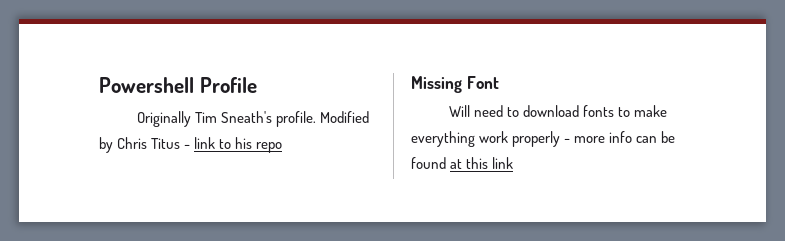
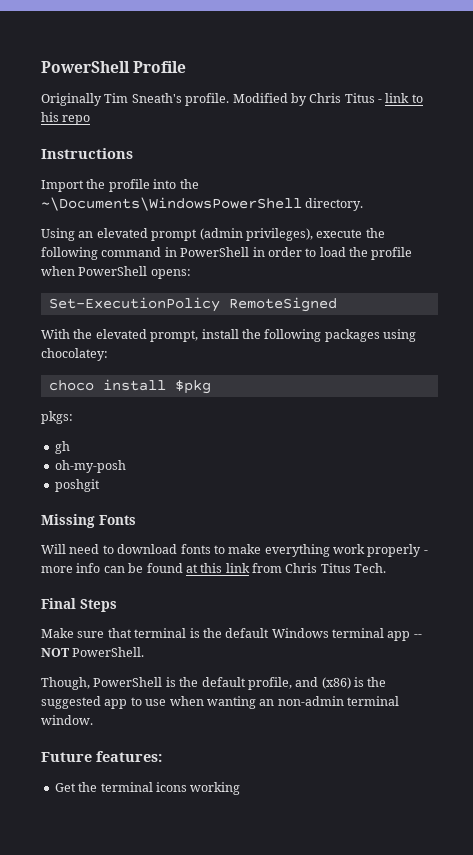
- Powershell Profile
+ PowerShell Profile
+ Instructions
+ Import the profile into the ~\Documents\WindowsPowerShell directory.
+ Using an elevated prompt (admin privileges), execute the following command in PowerShell in order to load the profile when PowerShell opens:
+ Set-ExecutionPolicy RemoteSigned
+ With the elevated prompt, install the following packages using chocolatey:
+ choco install $pkg
+ pkgs:
+ gh
+ oh-my-posh
+ poshgit
- Missing Font
+ Missing Fonts
- Will need to download fonts to make everything work properly - more info can be found at this link
+ Will need to download fonts to make everything work properly - more info can be found at this link from Chris Titus Tech.
+ Final Steps
+ Make sure that terminal is the default Windows terminal app -- NOT PowerShell.
+ Though, PowerShell is the default profile, and (x86) is the suggested app to use when wanting an non-admin terminal window.
+ Future features:
+ Get the terminal icons working

